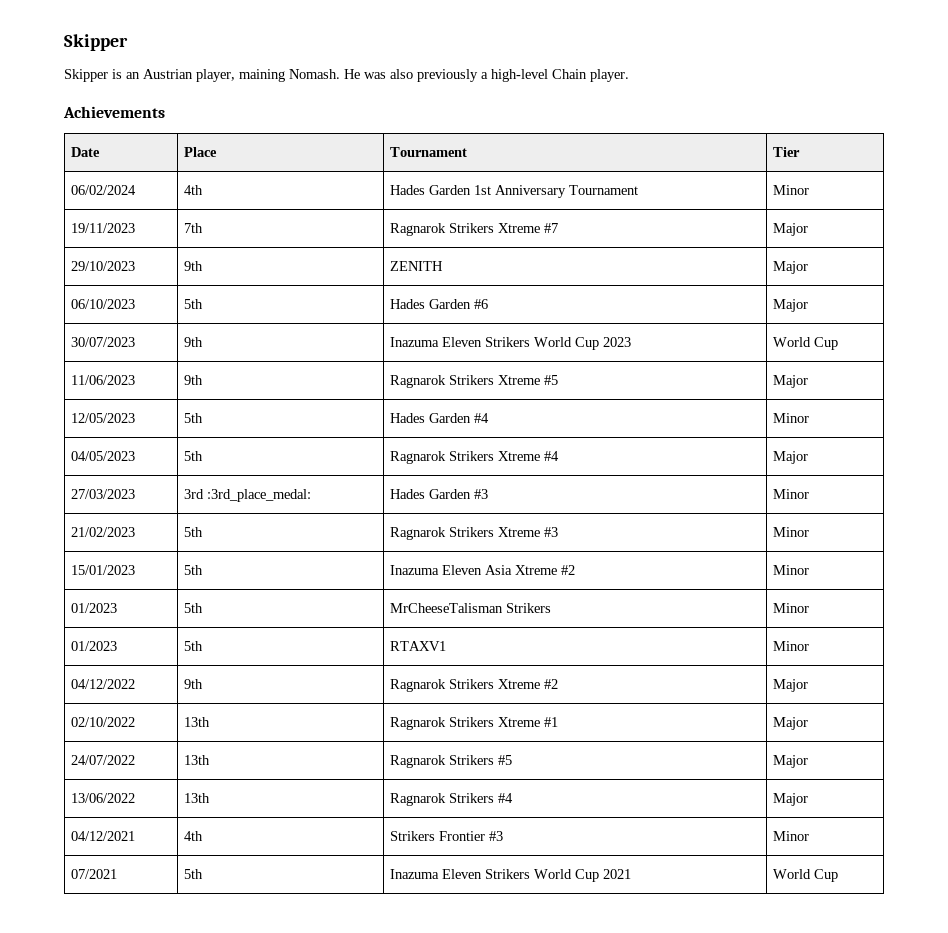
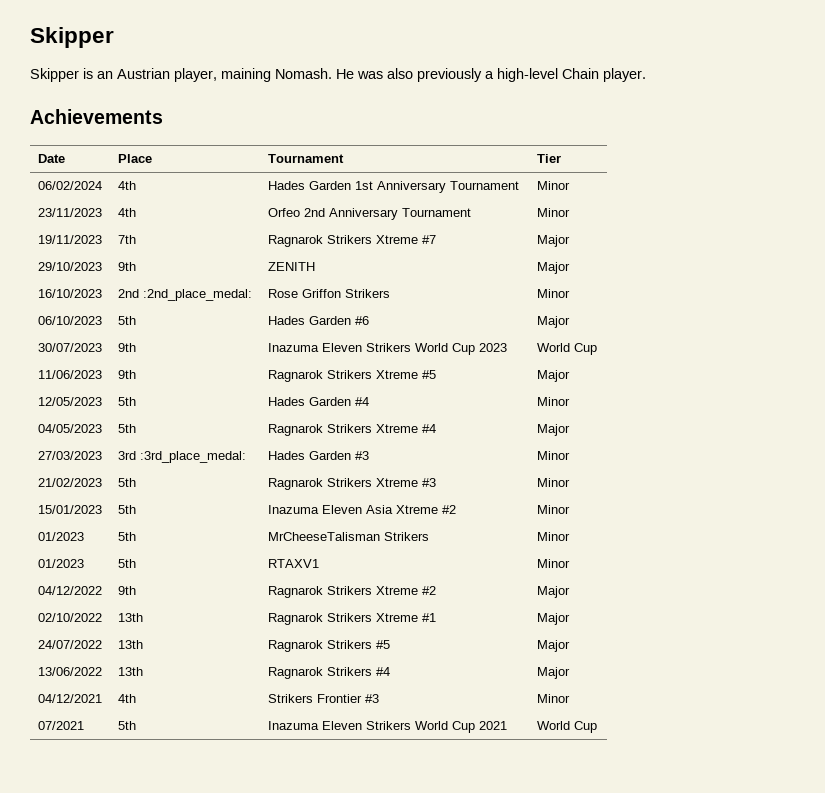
+ 23/11/2023 | 4th | Orfeo 2nd Anniversary Tournament | Minor
+ 16/10/2023 | 2nd :2nd_place_medal: | Rose Griffon Strikers | Minor

